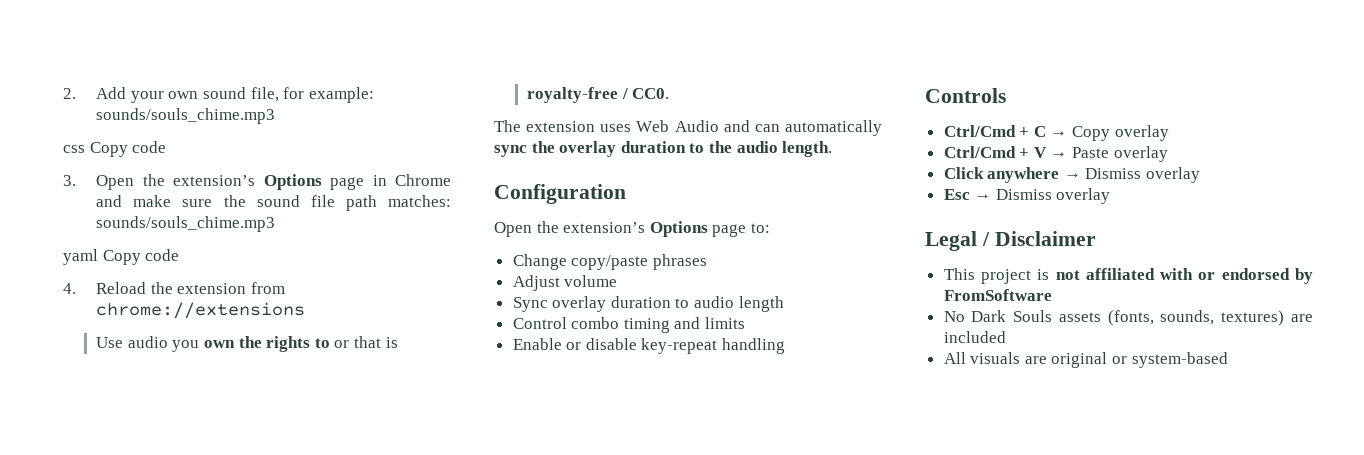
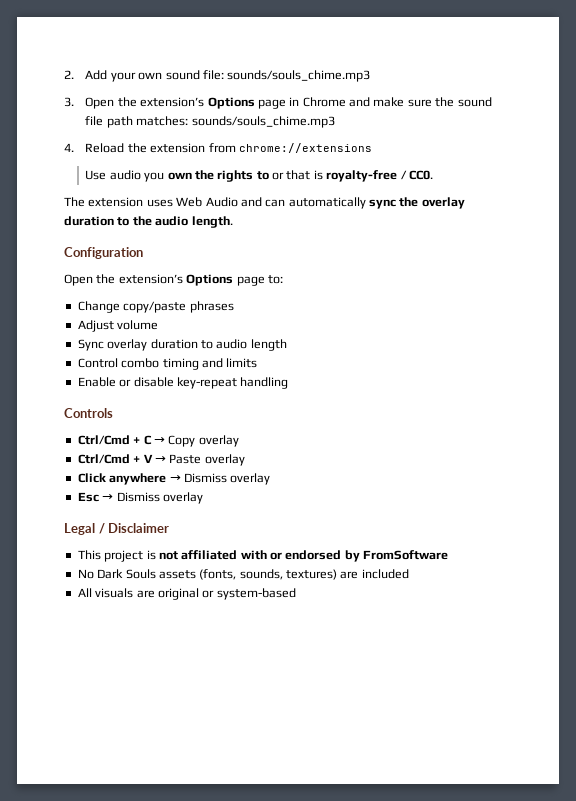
- 2. Add your own sound file, for example: sounds/souls_chime.mp3
- css Copy code
+ 2. Add your own sound file: sounds/souls_chime.mp3
- yaml Copy code

